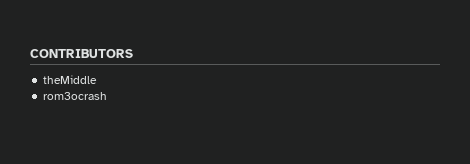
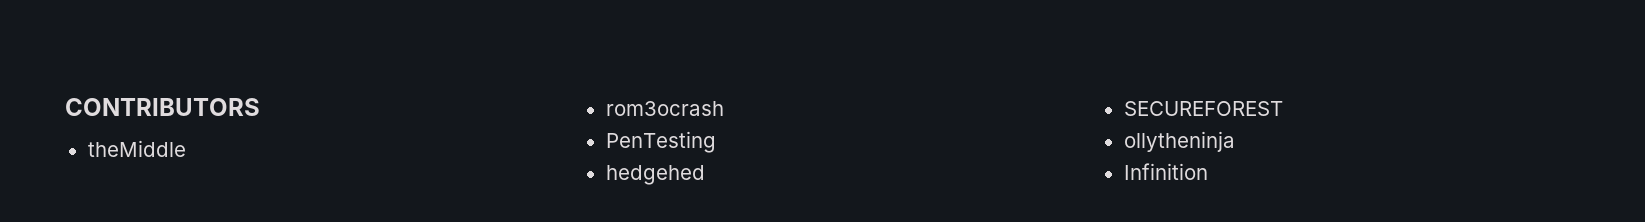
+ PenTesting
+ hedgehed
+ SECUREFOREST
+ ollytheninja
+ Infinition

